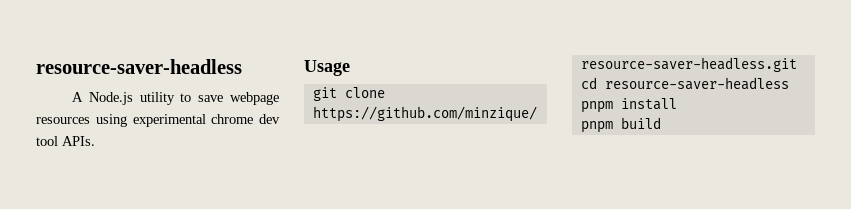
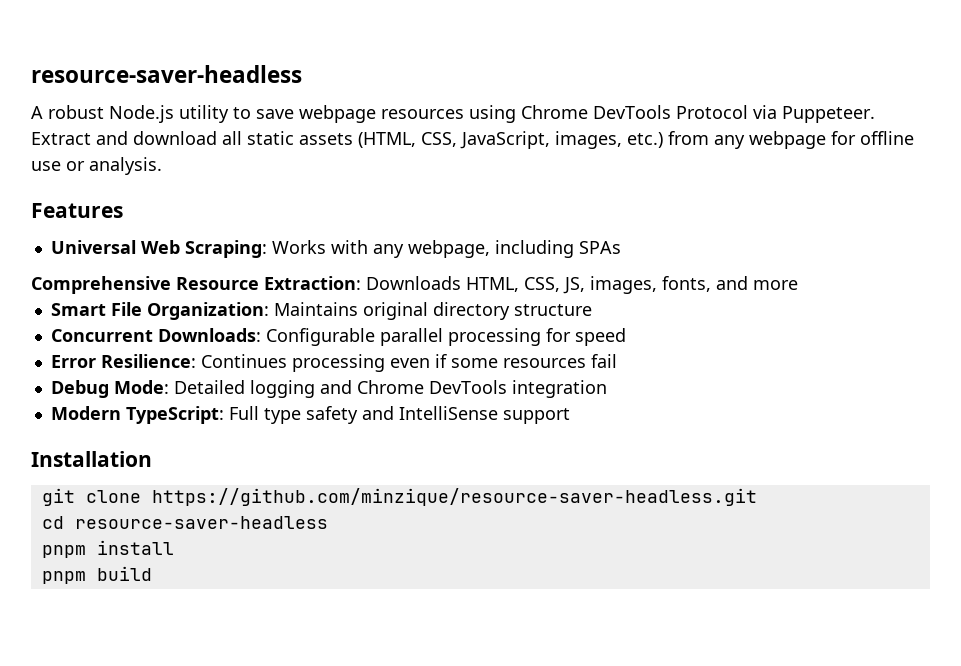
- A Node.js utility to save webpage resources using experimental chrome dev tool APIs.
- Usage
+ A robust Node.js utility to save webpage resources using Chrome DevTools Protocol via Puppeteer. Extract and download all static assets (HTML, CSS, JavaScript, images, etc.) from any webpage for offline use or analysis.
+ Features
+ Universal Web Scraping: Works with any webpage, including SPAs
+ Comprehensive Resource Extraction: Downloads HTML, CSS, JS, images, fonts, and more
+ Smart File Organization: Maintains original directory structure
+ Concurrent Downloads: Configurable parallel processing for speed
+ Error Resilience: Continues processing even if some resources fail
+ Debug Mode: Detailed logging and Chrome DevTools integration
+ Modern TypeScript: Full type safety and IntelliSense support
+ Installation

